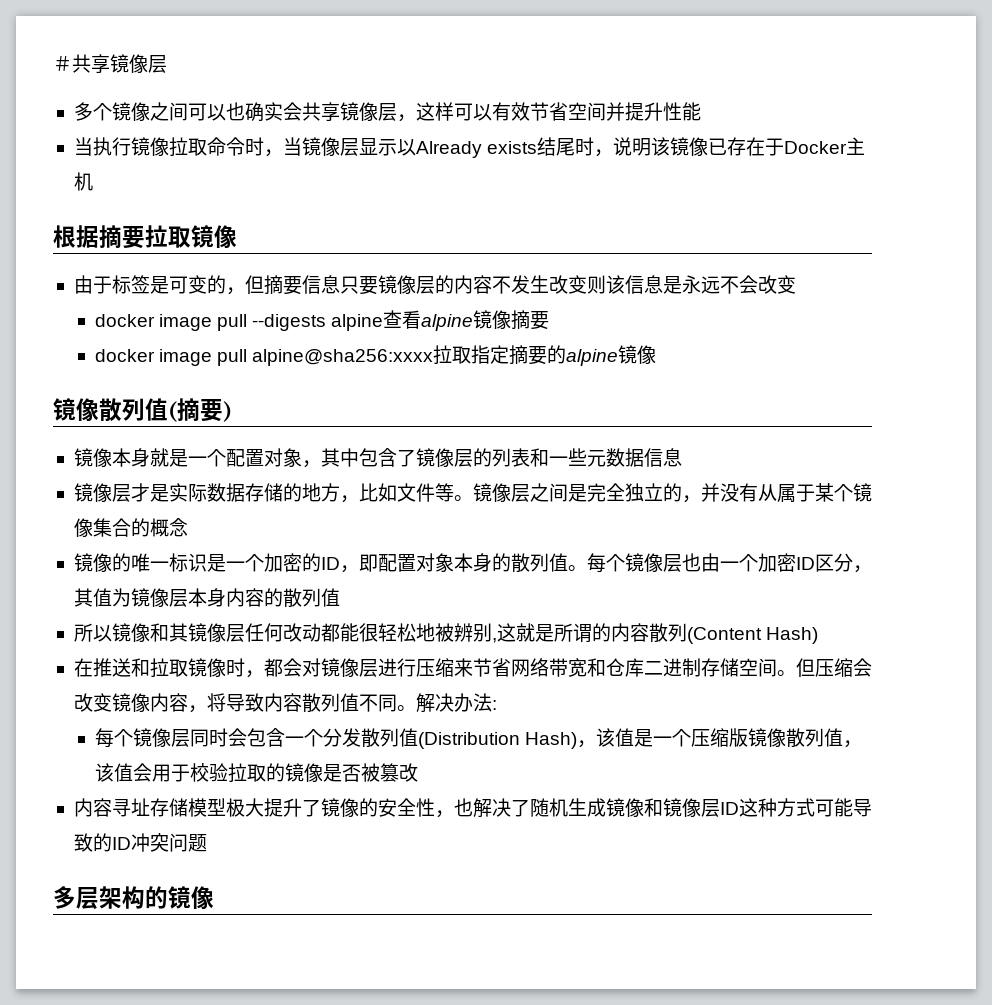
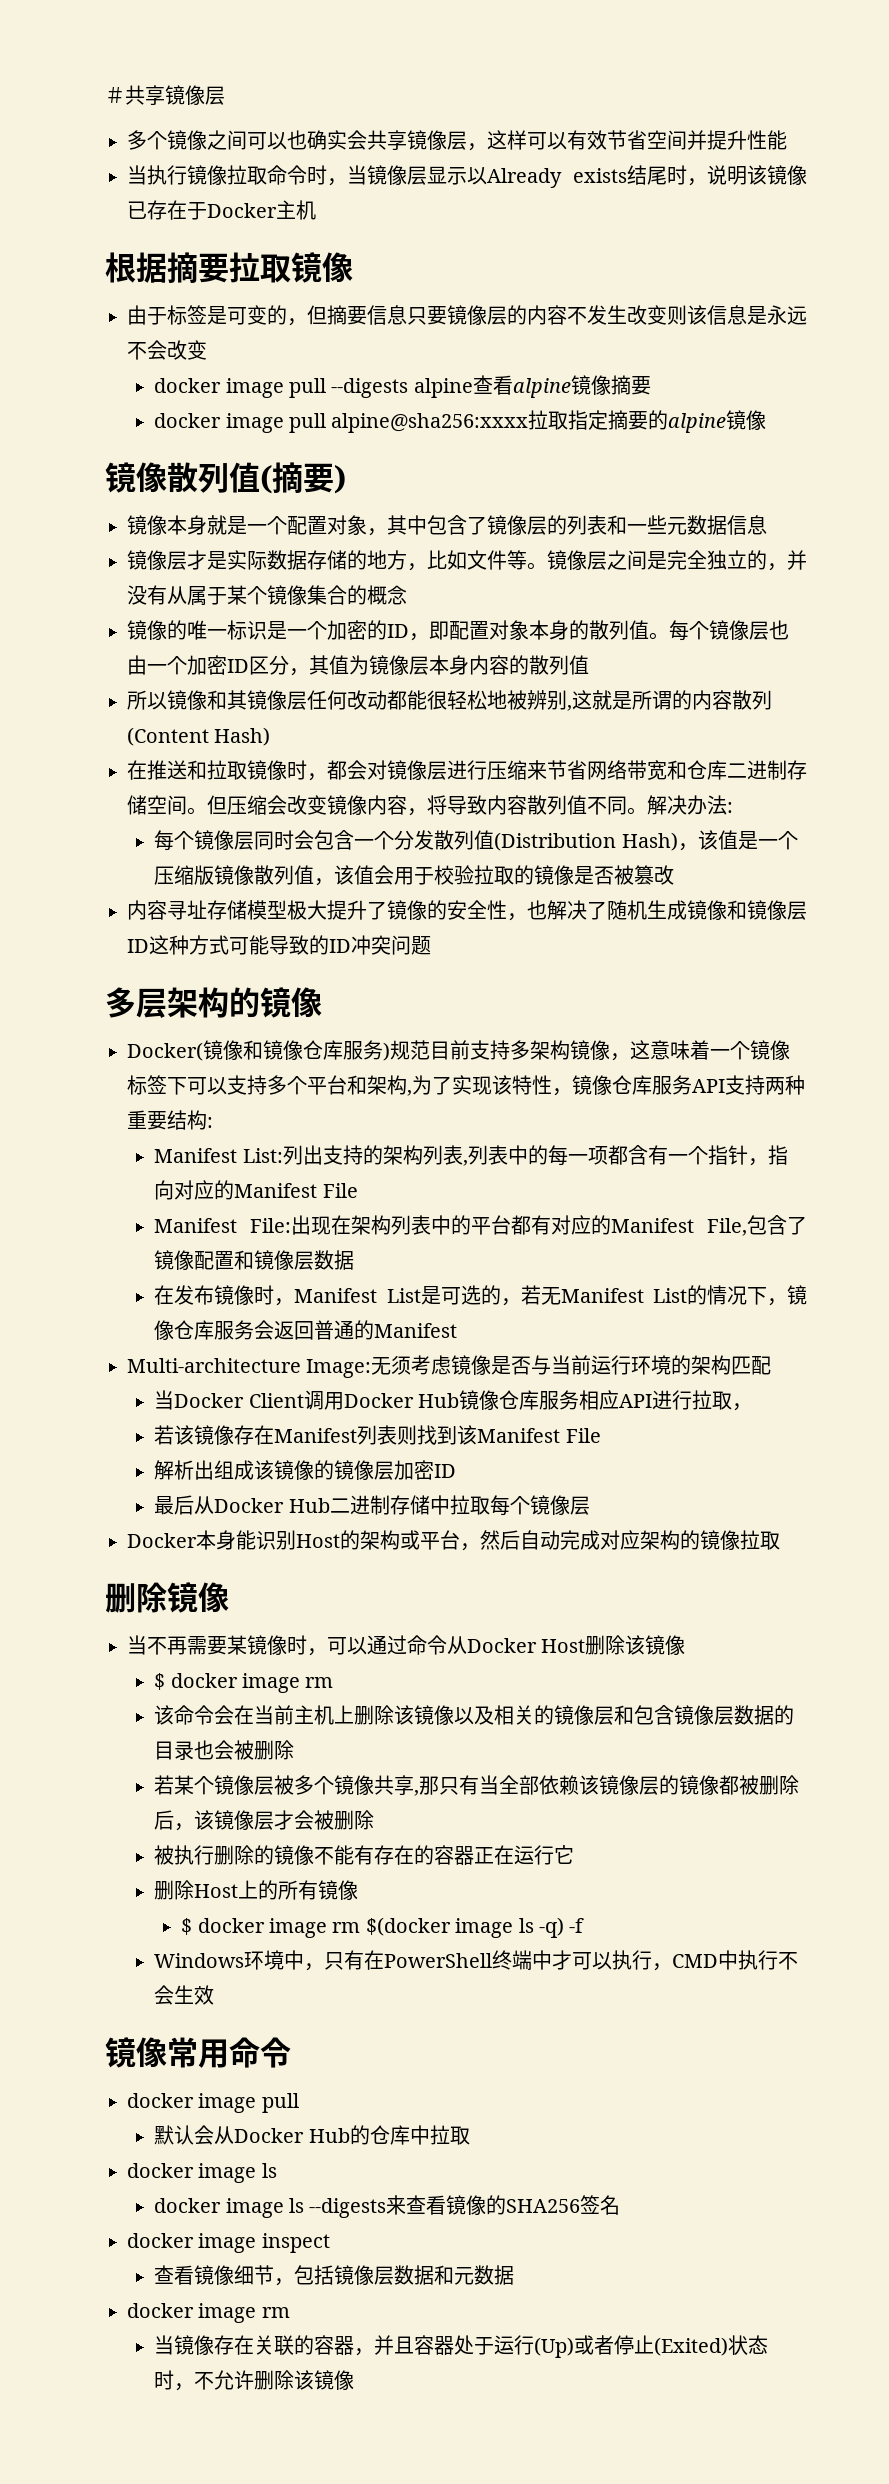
+ Docker(镜像和镜像仓库服务)规范目前支持多架构镜像，这意味着一个镜像标签下可以支持多个平台和架构,为了实现该特性，镜像仓库服务API支持两种重要结构:
+ Manifest List:列出支持的架构列表,列表中的每一项都含有一个指针，指向对应的Manifest File
+ Manifest File:出现在架构列表中的平台都有对应的Manifest File,包含了镜像配置和镜像层数据
+ 在发布镜像时，Manifest List是可选的，若无Manifest List的情况下，镜像仓库服务会返回普通的Manifest
+ Multi-architecture Image:无须考虑镜像是否与当前运行环境的架构匹配
+ 当Docker Client调用Docker Hub镜像仓库服务相应API进行拉取，
+ 若该镜像存在Manifest列表则找到该Manifest File
+ 解析出组成该镜像的镜像层加密ID
+ 最后从Docker Hub二进制存储中拉取每个镜像层
+ Docker本身能识别Host的架构或平台，然后自动完成对应架构的镜像拉取
+ 删除镜像
+ 当不再需要某镜像时，可以通过命令从Docker Host删除该镜像
+ $ docker image rm
+ 该命令会在当前主机上删除该镜像以及相关的镜像层和包含镜像层数据的目录也会被删除
+ 若某个镜像层被多个镜像共享,那只有当全部依赖该镜像层的镜像都被删除后，该镜像层才会被删除
+ 被执行删除的镜像不能有存在的容器正在运行它
+ 删除Host上的所有镜像
+ $ docker image rm $(docker image ls -q) -f
+ Windows环境中，只有在PowerShell终端中才可以执行，CMD中执行不会生效
+ 镜像常用命令
+ docker image pull
+ 默认会从Docker Hub的仓库中拉取
+ docker image ls
+ docker image ls --digests来查看镜像的SHA256签名
+ docker image inspect
+ 查看镜像细节，包括镜像层数据和元数据
+ docker image rm
+ 当镜像存在关联的容器，并且容器处于运行(Up)或者停止(Exited)状态时，不允许删除该镜像

